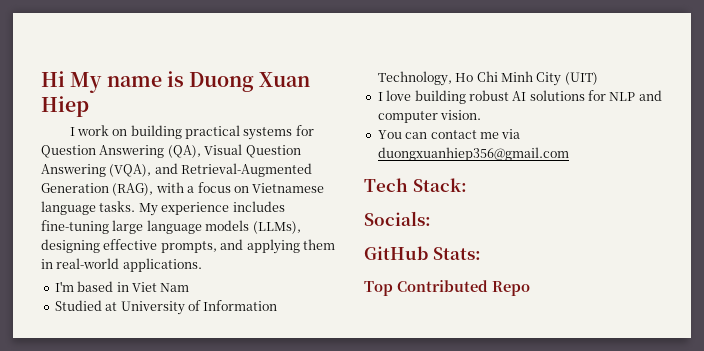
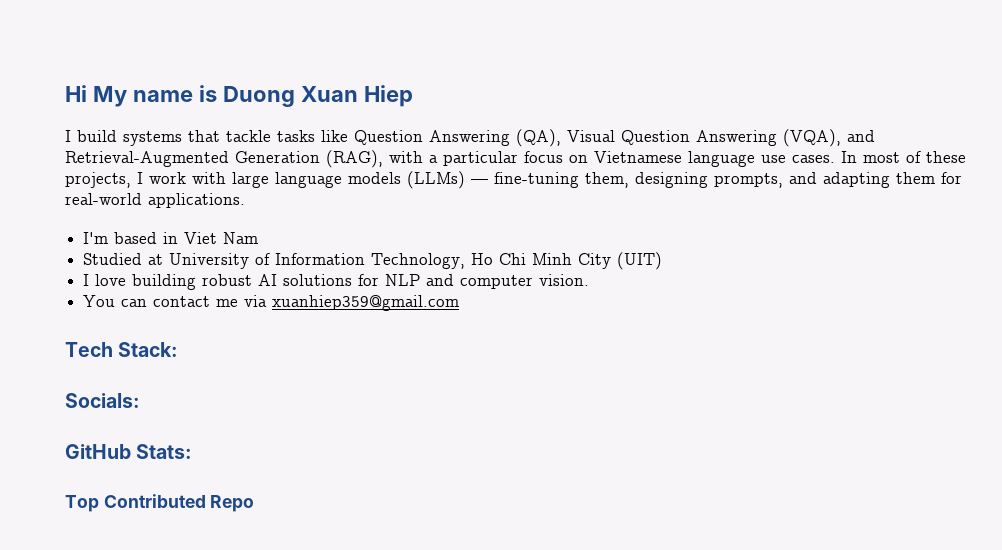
- I work on building practical systems for Question Answering (QA), Visual Question Answering (VQA), and Retrieval-Augmented Generation (RAG), with a focus on Vietnamese language tasks. My experience includes fine-tuning large language models (LLMs), designing effective prompts, and applying them in real-world applications.
+ I build systems that tackle tasks like Question Answering (QA), Visual Question Answering (VQA), and Retrieval-Augmented Generation (RAG), with a particular focus on Vietnamese language use cases. In most of these projects, I work with large language models (LLMs) — fine-tuning them, designing prompts, and adapting them for real-world applications.
- You can contact me via duongxuanhiep356@gmail.com
+ You can contact me via xuanhiep359@gmail.com

